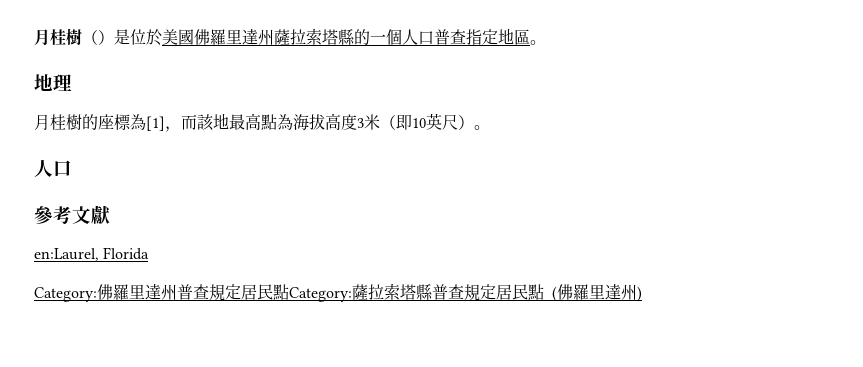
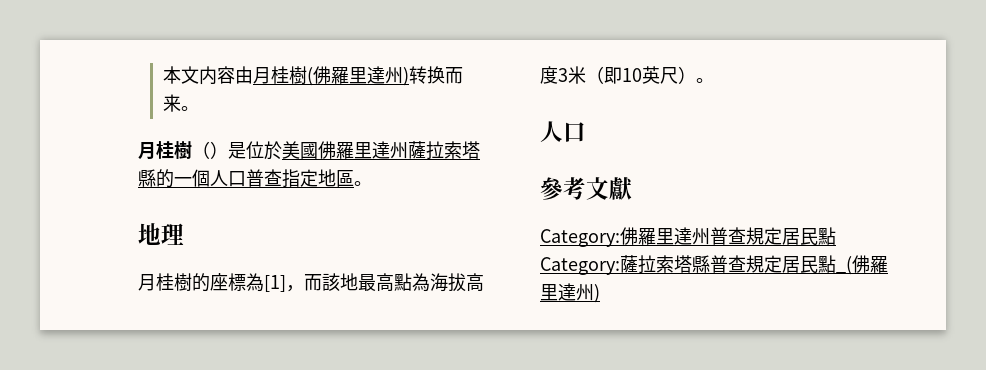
+ 本文内容由月桂樹(佛羅里達州)转换而来。
- en:Laurel, Florida

